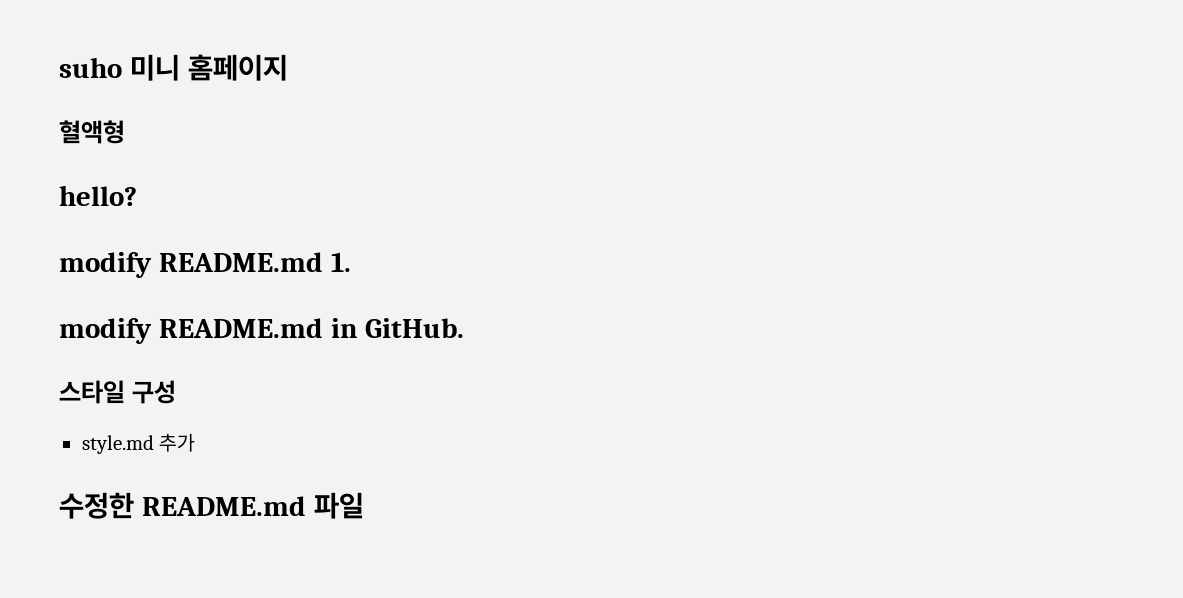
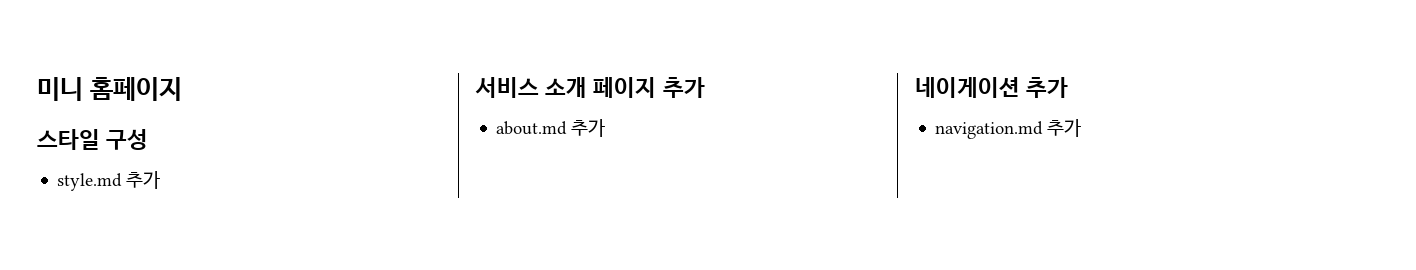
- suho 미니 홈페이지
+ 미니 홈페이지
- 혈액형
- hello?
- modify README.md 1.
- modify README.md in GitHub.
  스타일 구성
  style.md 추가
- 수정한 README.md 파일
+ 서비스 소개 페이지 추가
+ about.md 추가
+ 네이게이션 추가
+ navigation.md 추가

